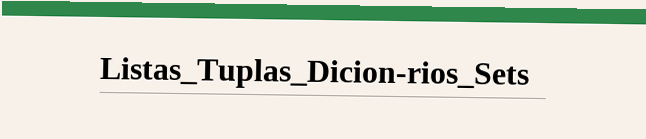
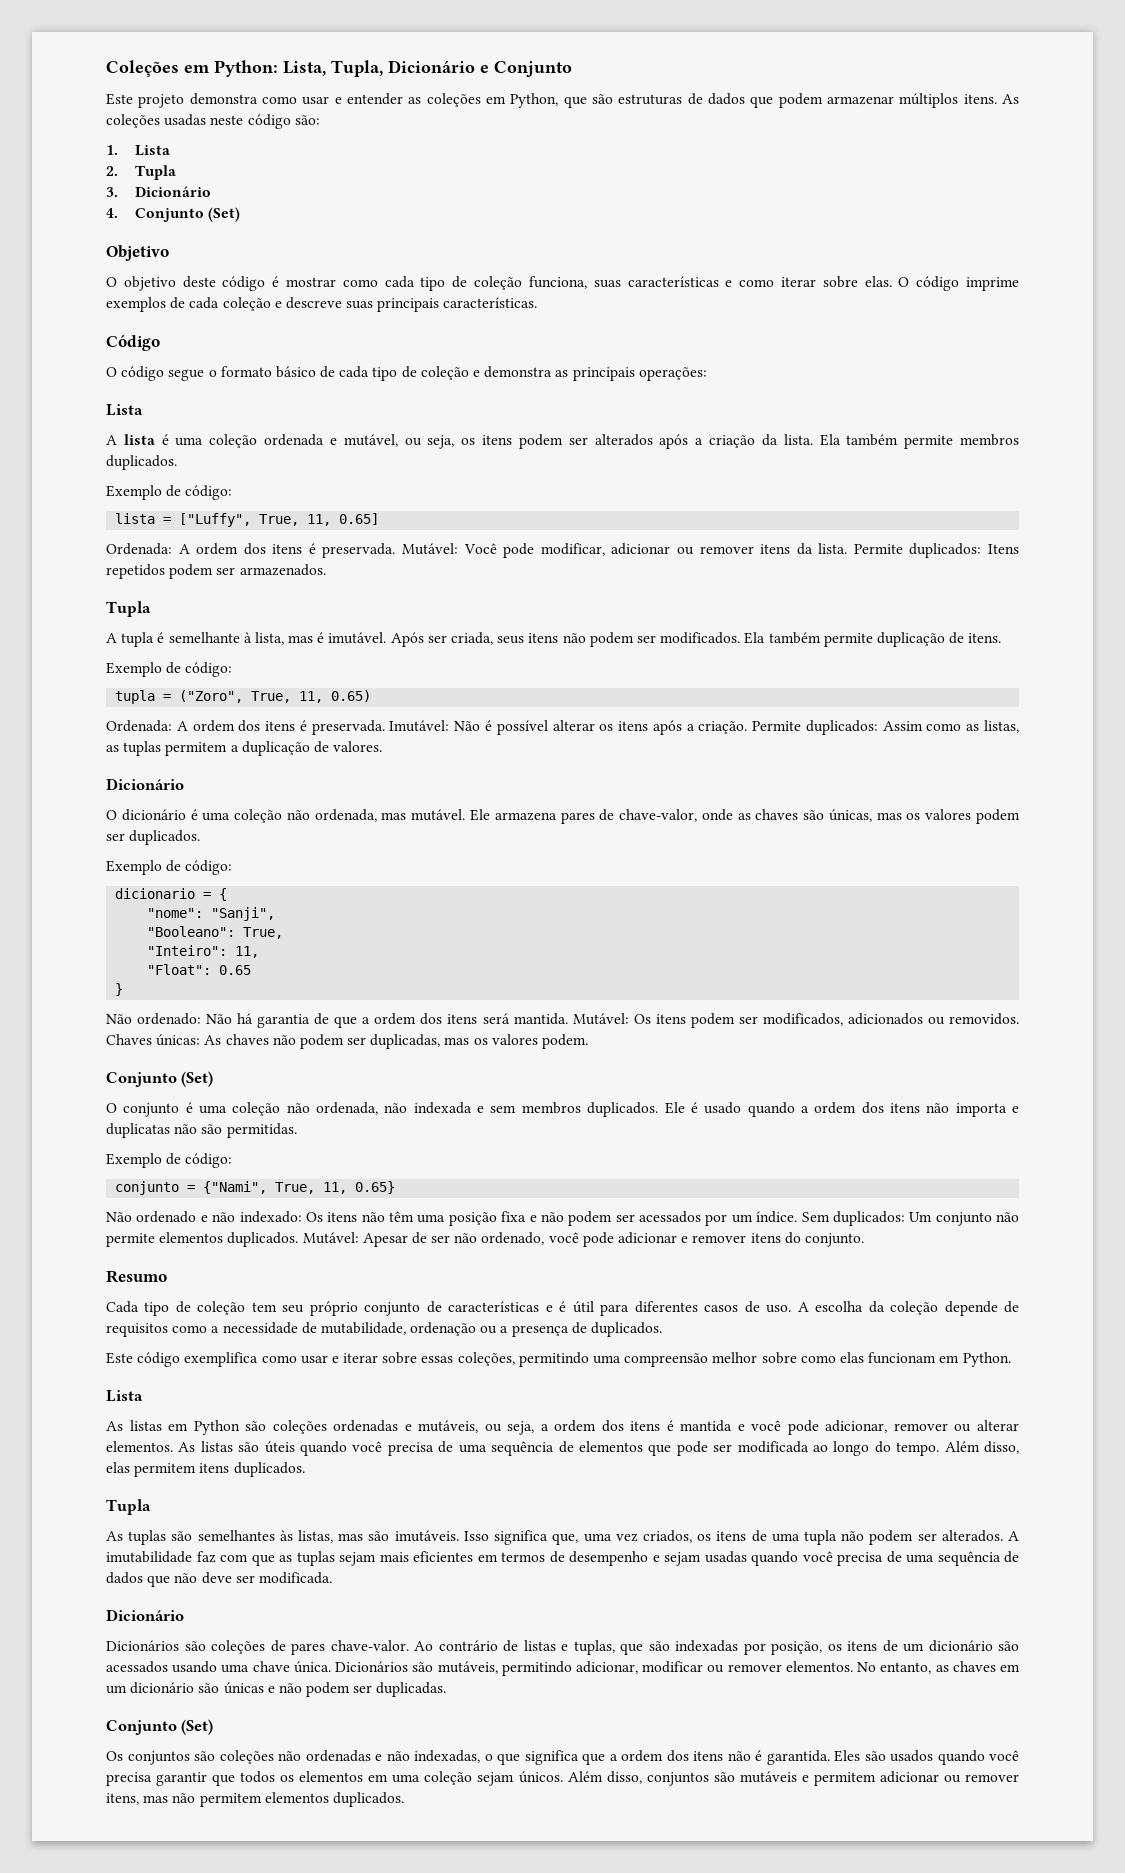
- Listas_Tuplas_Dicion-rios_Sets
+ Coleções em Python: Lista, Tupla, Dicionário e Conjunto
+ Este projeto demonstra como usar e entender as coleções em Python, que são estruturas de dados que podem armazenar múltiplos itens. As coleções usadas neste código são:
+ 1. Lista
+ 2. Tupla
+ 3. Dicionário
+ 4. Conjunto (Set)
+ Objetivo
+ O objetivo deste código é mostrar como cada tipo de coleção funciona, suas características e como iterar sobre elas. O código imprime exemplos de cada coleção e descreve suas principais características.
+ Código
+ O código segue o formato básico de cada tipo de coleção e demonstra as principais operações:
+ Lista
+ A lista é uma coleção ordenada e mutável, ou seja, os itens podem ser alterados após a criação da lista. Ela também permite membros duplicados.
+ Exemplo de código:
+ lista = ["Luffy", True, 11, 0.65]
+ Ordenada: A ordem dos itens é preservada. Mutável: Você pode modificar, adicionar ou remover itens da lista. Permite duplicados: Itens repetidos podem ser armazenados.
+ Tupla
+ A tupla é semelhante à lista, mas é imutável. Após ser criada, seus itens não podem ser modificados. Ela também permite duplicação de itens.
+ Exemplo de código:
+ tupla = ("Zoro", True, 11, 0.65)
+ Ordenada: A ordem dos itens é preservada. Imutável: Não é possível alterar os itens após a criação. Permite duplicados: Assim como as listas, as tuplas permitem a duplicação de valores.
+ Dicionário
+ O dicionário é uma coleção não ordenada, mas mutável. Ele armazena pares de chave-valor, onde as chaves são únicas, mas os valores podem ser duplicados.
+ Exemplo de código:
+ dicionario = {
+ "nome": "Sanji",
+ "Booleano": True,
+ "Inteiro": 11,
+ "Float": 0.65
+ }
+ Não ordenado: Não há garantia de que a ordem dos itens será mantida. Mutável: Os itens podem ser modificados, adicionados ou removidos. Chaves únicas: As chaves não podem ser duplicadas, mas os valores podem.
+ Conjunto (Set)
+ O conjunto é uma coleção não ordenada, não indexada e sem membros duplicados. Ele é usado quando a ordem dos itens não importa e duplicatas não são permitidas.
+ Exemplo de código:
+ conjunto = {"Nami", True, 11, 0.65}
+ Não ordenado e não indexado: Os itens não têm uma posição fixa e não podem ser acessados por um índice. Sem duplicados: Um conjunto não permite elementos duplicados. Mutável: Apesar de ser não ordenado, você pode adicionar e remover itens do conjunto.
+ Resumo
+ Cada tipo de coleção tem seu próprio conjunto de características e é útil para diferentes casos de uso. A escolha da coleção depende de requisitos como a necessidade de mutabilidade, ordenação ou a presença de duplicados.
+ Este código exemplifica como usar e iterar sobre essas coleções, permitindo uma compreensão melhor sobre como elas funcionam em Python.
+ Lista
+ As listas em Python são coleções ordenadas e mutáveis, ou seja, a ordem dos itens é mantida e você pode adicionar, remover ou alterar elementos. As listas são úteis quando você precisa de uma sequência de elementos que pode ser modificada ao longo do tempo. Além disso, elas permitem itens duplicados.
+ Tupla
+ As tuplas são semelhantes às listas, mas são imutáveis. Isso significa que, uma vez criados, os itens de uma tupla não podem ser alterados. A imutabilidade faz com que as tuplas sejam mais eficientes em termos de desempenho e sejam usadas quando você precisa de uma sequência de dados que não deve ser modificada.
+ Dicionário
+ Dicionários são coleções de pares chave-valor. Ao contrário de listas e tuplas, que são indexadas por posição, os itens de um dicionário são acessados usando uma chave única. Dicionários são mutáveis, permitindo adicionar, modificar ou remover elementos. No entanto, as chaves em um dicionário são únicas e não podem ser duplicadas.
+ Conjunto (Set)
+ Os conjuntos são coleções não ordenadas e não indexadas, o que significa que a ordem dos itens não é garantida. Eles são usados quando você precisa garantir que todos os elementos em uma coleção sejam únicos. Além disso, conjuntos são mutáveis e permitem adicionar ou remover itens, mas não permitem elementos duplicados.

